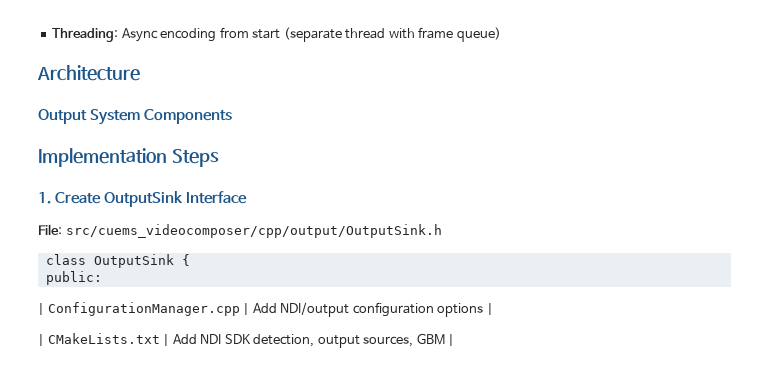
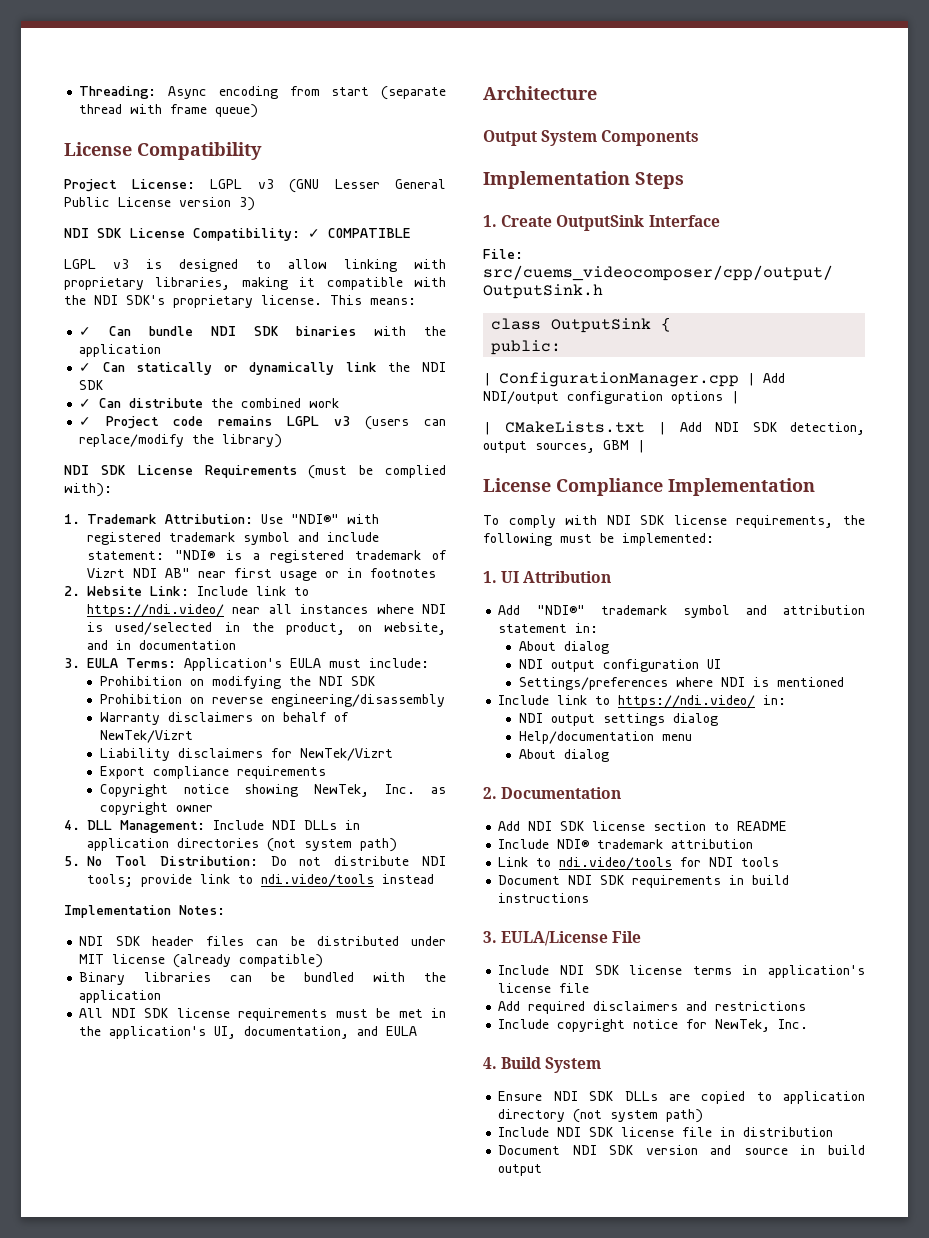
+ License Compatibility
+ Project License: LGPL v3 (GNU Lesser General Public License version 3)
+ NDI SDK License Compatibility: ✓ COMPATIBLE
+ LGPL v3 is designed to allow linking with proprietary libraries, making it compatible with the NDI SDK's proprietary license. This means:
+ ✓ Can bundle NDI SDK binaries with the application
+ ✓ Can statically or dynamically link the NDI SDK
+ ✓ Can distribute the combined work
+ ✓ Project code remains LGPL v3 (users can replace/modify the library)
+ NDI SDK License Requirements (must be complied with):
+ 1. Trademark Attribution: Use "NDI®" with registered trademark symbol and include statement: "NDI® is a registered trademark of Vizrt NDI AB" near first usage or in footnotes
+ 2. Website Link: Include link to https://ndi.video/ near all instances where NDI is used/selected in the product, on website, and in documentation
+ 3. EULA Terms: Application's EULA must include:
+ Prohibition on modifying the NDI SDK
+ Prohibition on reverse engineering/disassembly
+ Warranty disclaimers on behalf of NewTek/Vizrt
+ Liability disclaimers for NewTek/Vizrt
+ Export compliance requirements
+ Copyright notice showing NewTek, Inc. as copyright owner
+ 4. DLL Management: Include NDI DLLs in application directories (not system path)
+ 5. No Tool Distribution: Do not distribute NDI tools; provide link to ndi.video/tools instead
+ Implementation Notes:
+ NDI SDK header files can be distributed under MIT license (already compatible)
+ Binary libraries can be bundled with the application
+ All NDI SDK license requirements must be met in the application's UI, documentation, and EULA
+ License Compliance Implementation
+ To comply with NDI SDK license requirements, the following must be implemented:
+ 1. UI Attribution
+ Add "NDI®" trademark symbol and attribution statement in:
+ About dialog
+ NDI output configuration UI
+ Settings/preferences where NDI is mentioned
+ Include link to https://ndi.video/ in:
+ NDI output settings dialog
+ Help/documentation menu
+ About dialog
+ 2. Documentation
+ Add NDI SDK license section to README
+ Include NDI® trademark attribution
+ Link to ndi.video/tools for NDI tools
+ Document NDI SDK requirements in build instructions
+ 3. EULA/License File
+ Include NDI SDK license terms in application's license file
+ Add required disclaimers and restrictions
+ Include copyright notice for NewTek, Inc.
+ 4. Build System
+ Ensure NDI SDK DLLs are copied to application directory (not system path)
+ Include NDI SDK license file in distribution
+ Document NDI SDK version and source in build output

